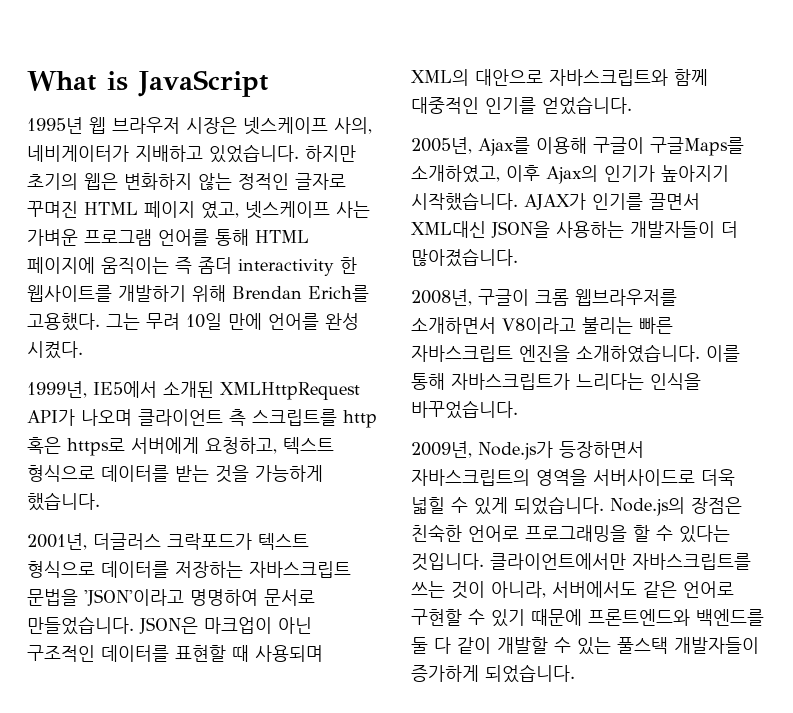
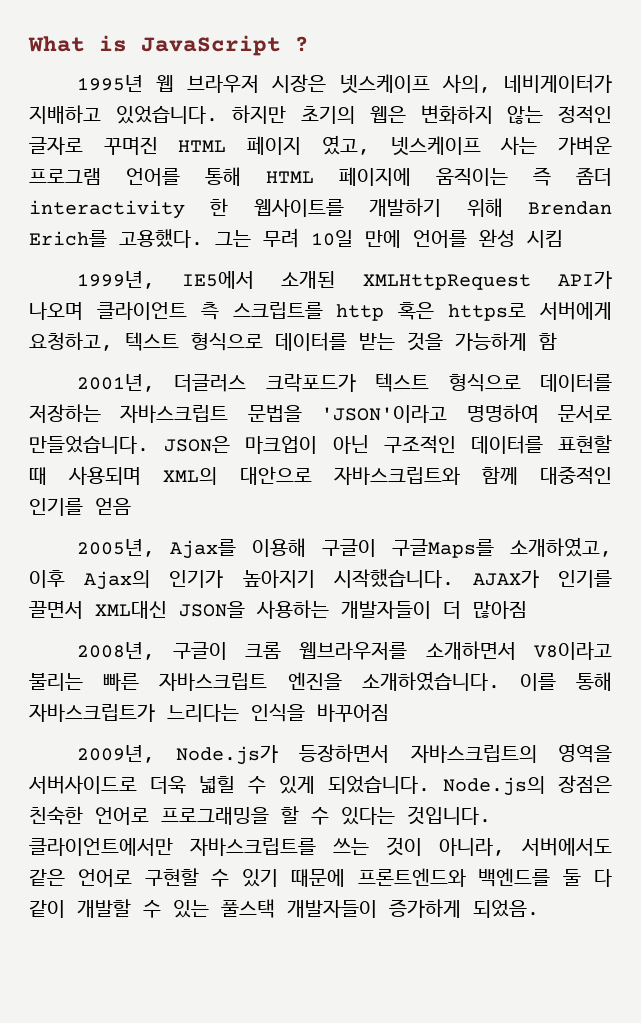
- What is JavaScript
+ What is JavaScript ?
- 그는 무려 10일 만에 언어를 완성 시켰다.
+ 그는 무려 10일 만에 언어를 완성 시킴
- 1999년, IE5에서 소개된 XMLHttpRequest API가 나오며 클라이언트 측 스크립트를 http 혹은 https로 서버에게 요청하고, 텍스트 형식으로 데이터를 받는 것을 가능하게 했습니다.
+ 1999년, IE5에서 소개된 XMLHttpRequest API가 나오며 클라이언트 측 스크립트를 http 혹은 https로 서버에게 요청하고, 텍스트 형식으로 데이터를 받는 것을 가능하게 함
- JSON은 마크업이 아닌 구조적인 데이터를 표현할 때 사용되며 XML의 대안으로 자바스크립트와 함께 대중적인 인기를 얻었습니다.
+ JSON은 마크업이 아닌 구조적인 데이터를 표현할 때 사용되며 XML의 대안으로 자바스크립트와 함께 대중적인 인기를 얻음
- AJAX가 인기를 끌면서 XML대신 JSON을 사용하는 개발자들이 더 많아졌습니다.
+ AJAX가 인기를 끌면서 XML대신 JSON을 사용하는 개발자들이 더 많아짐
- 이를 통해 자바스크립트가 느리다는 인식을 바꾸었습니다.
+ 이를 통해 자바스크립트가 느리다는 인식을 바꾸어짐
- 클라이언트에서만 자바스크립트를 쓰는 것이 아니라, 서버에서도 같은 언어로 구현할 수 있기 때문에 프론트엔드와 백엔드를 둘 다 같이 개발할 수 있는 풀스택 개발자들이 증가하게 되었습니다.
+ 클라이언트에서만 자바스크립트를 쓰는 것이 아니라, 서버에서도 같은 언어로 구현할 수 있기 때문에 프론트엔드와 백엔드를 둘 다 같이 개발할 수 있는 풀스택 개발자들이 증가하게 되었음.

